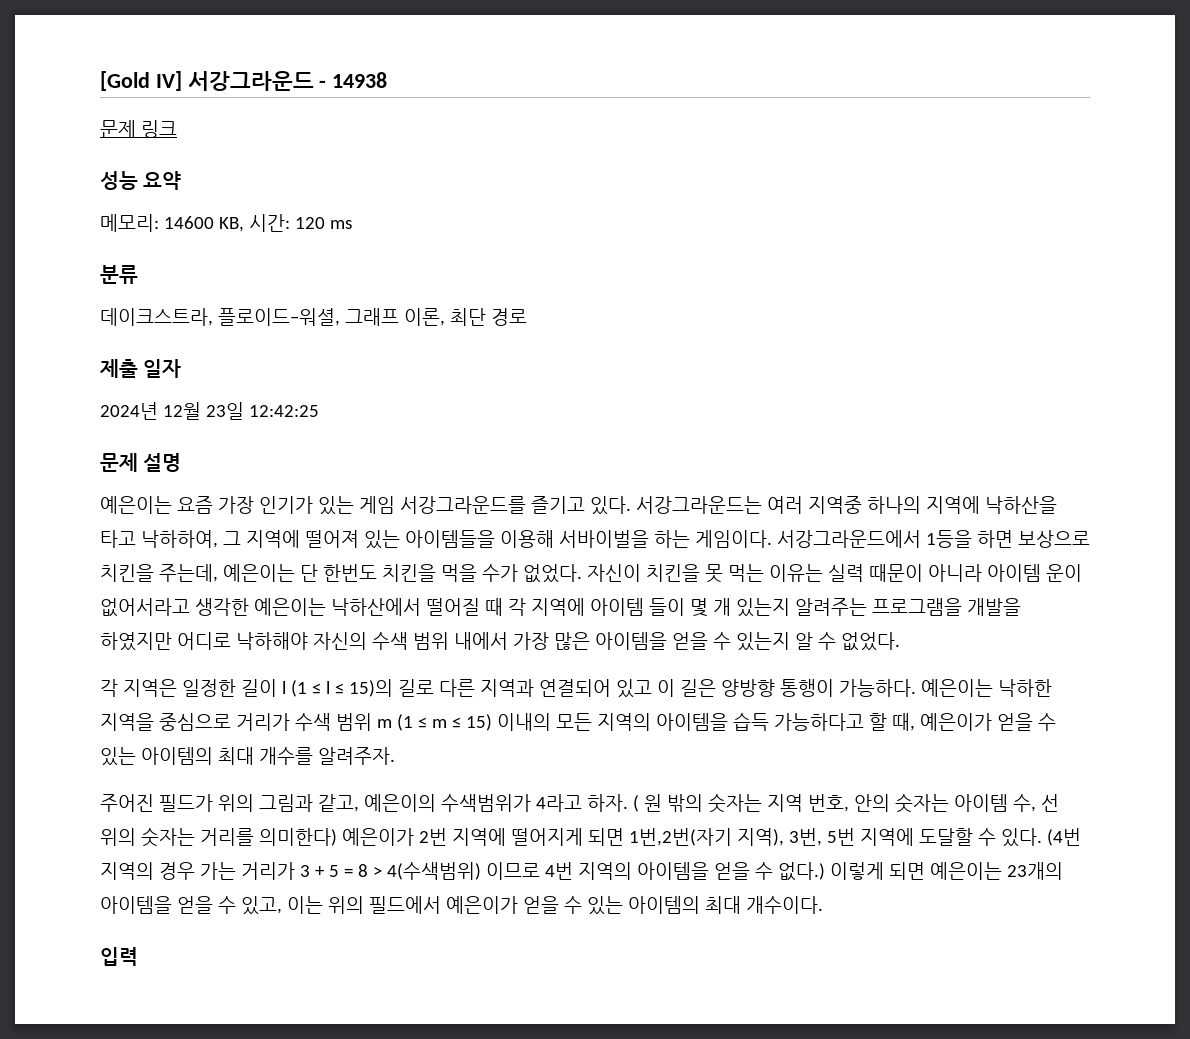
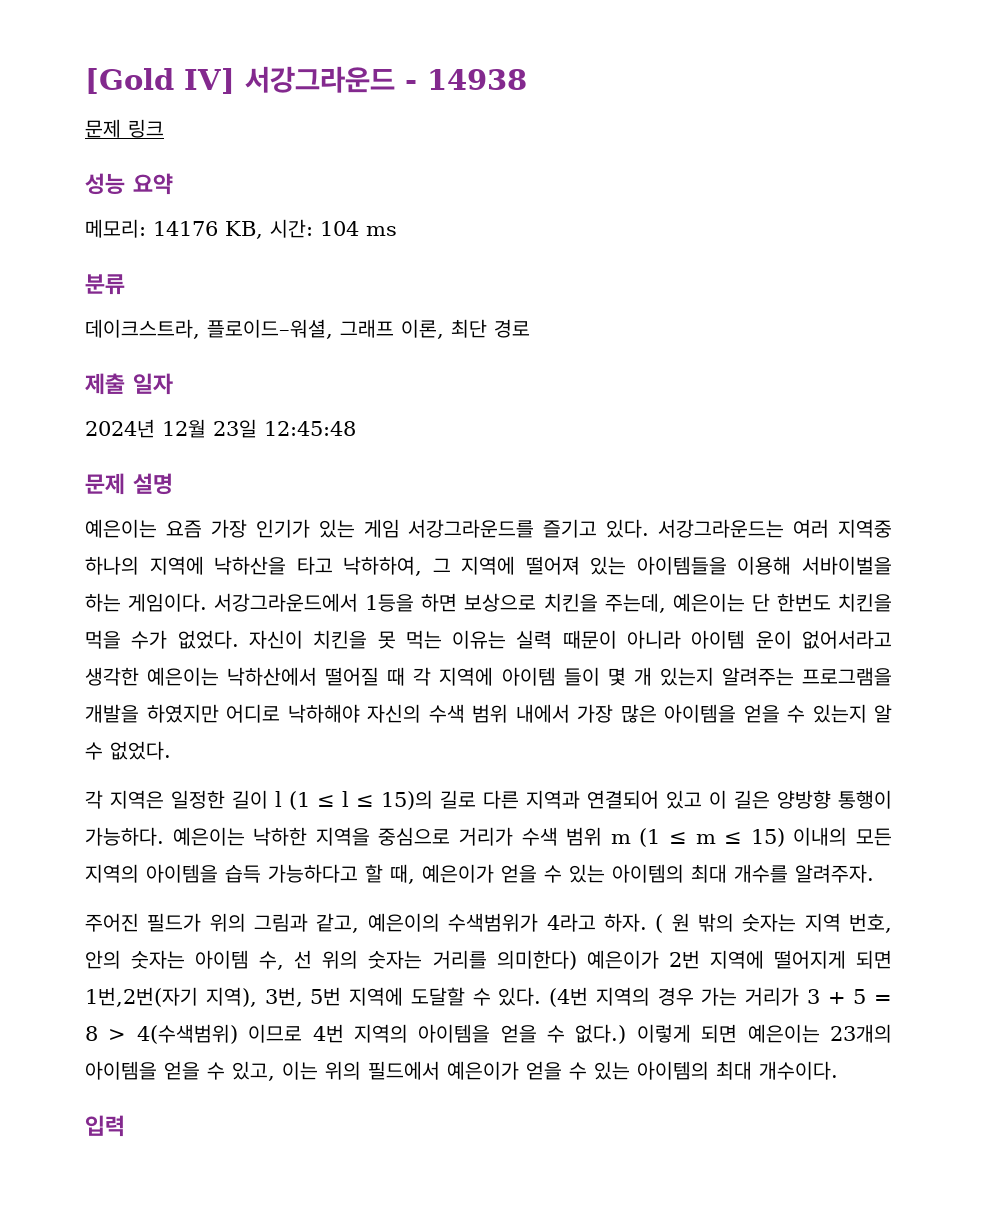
- 메모리: 14600 KB, 시간: 120 ms
+ 메모리: 14176 KB, 시간: 104 ms
- 2024년 12월 23일 12:42:25
+ 2024년 12월 23일 12:45:48

